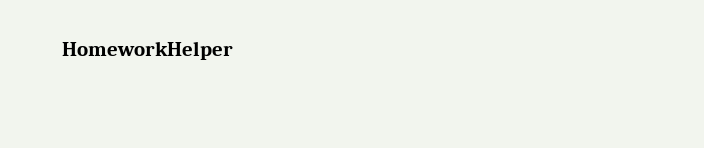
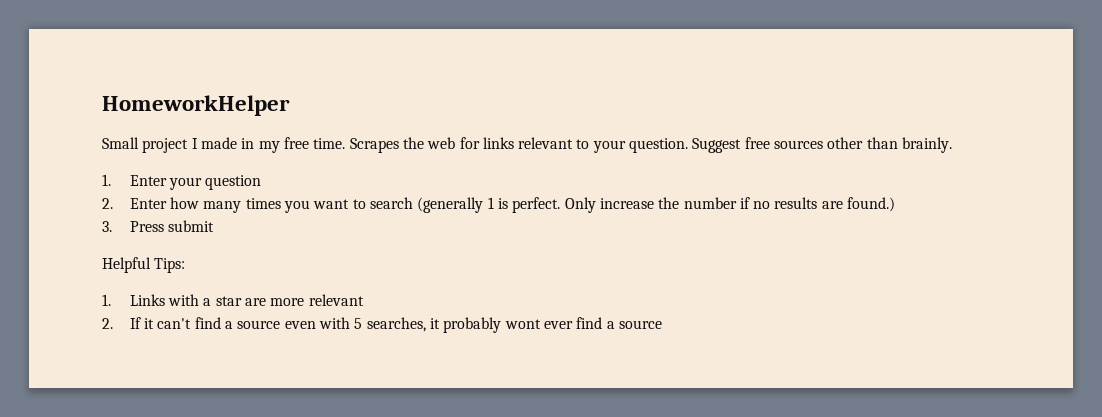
+ Small project I made in my free time. Scrapes the web for links relevant to your question. Suggest free sources other than brainly.
+ 1. Enter your question
+ 2. Enter how many times you want to search (generally 1 is perfect. Only increase the number if no results are found.)
+ 3. Press submit
+ Helpful Tips:
+ 1. Links with a star are more relevant
+ 2. If it can't find a source even with 5 searches, it probably wont ever find a source

